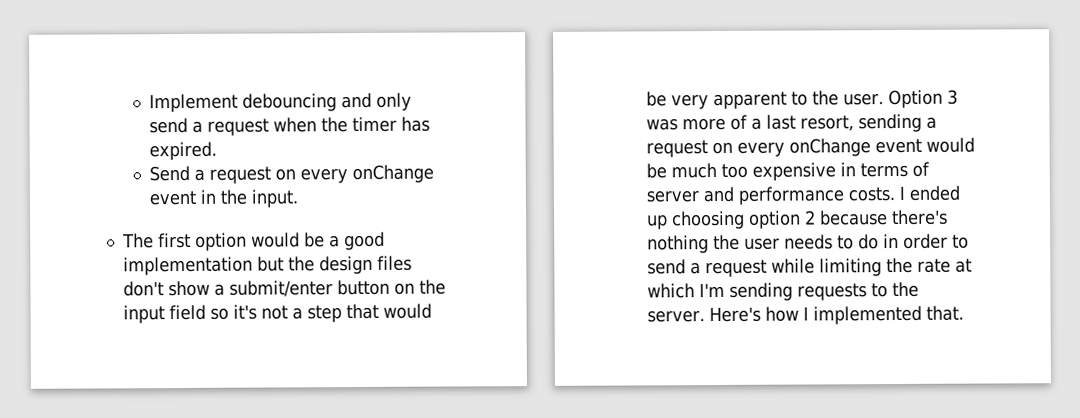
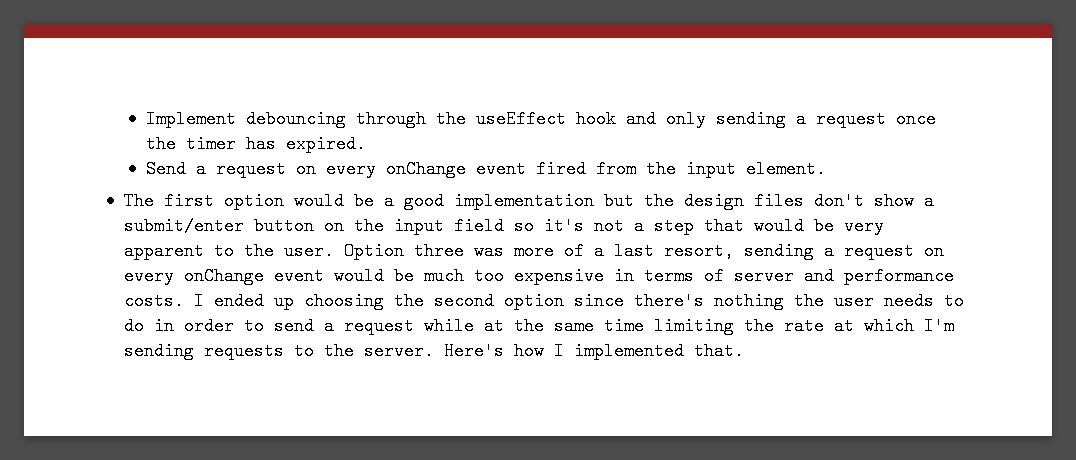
- Implement debouncing and only send a request when the timer has expired.
+ Implement debouncing through the useEffect hook and only sending a request once the timer has expired.
- Send a request on every onChange event in the input.
+ Send a request on every onChange event fired from the input element.
- Option 3 was more of a last resort, sending a request on every onChange event would be much too expensive in terms of server and performance costs.
+ Option three was more of a last resort, sending a request on every onChange event would be much too expensive in terms of server and performance costs.
- I ended up choosing option 2 because there's nothing the user needs to do in order to send a request while limiting the rate at which I'm sending requests to the server.
+ I ended up choosing the second option since there's nothing the user needs to do in order to send a request while at the same time limiting the rate at which I'm sending requests to the server.

